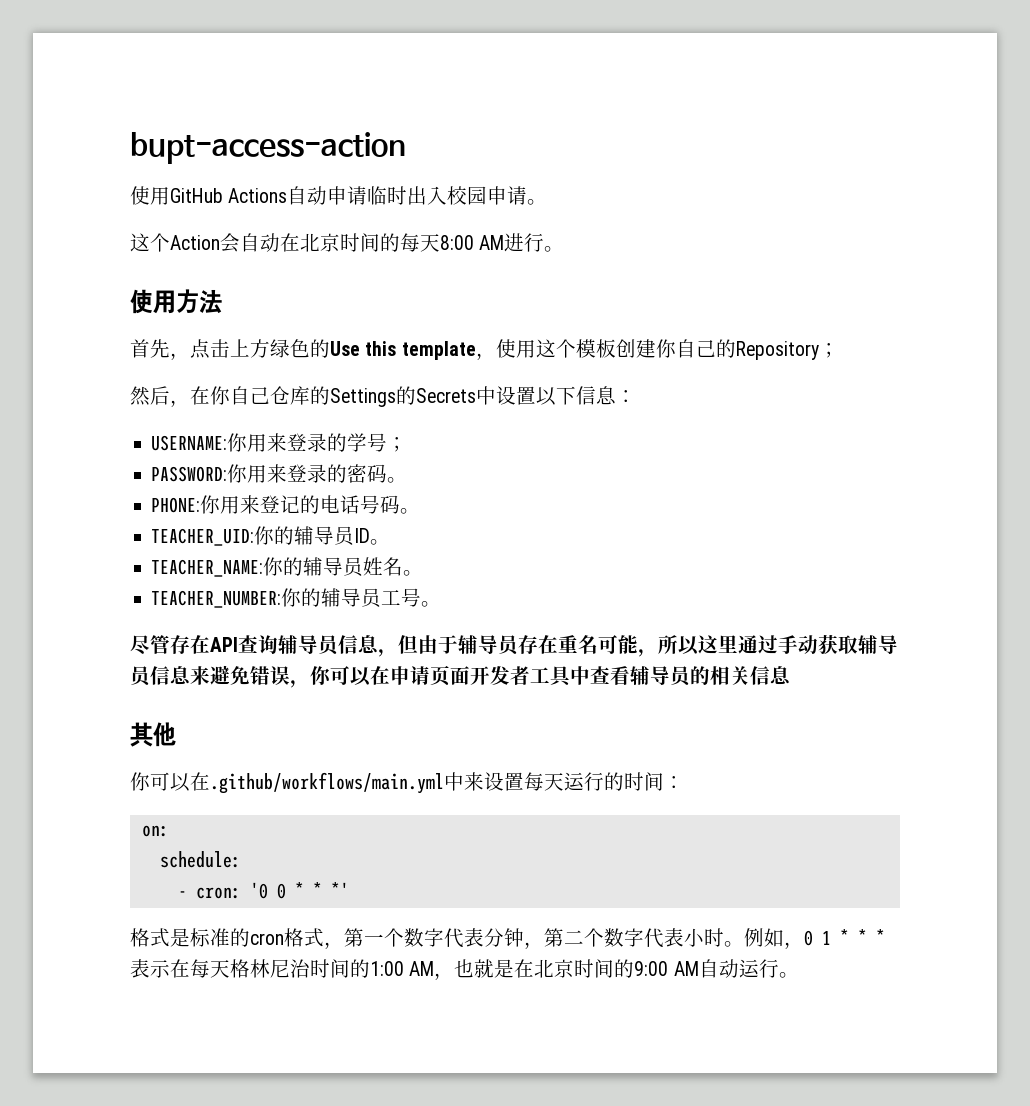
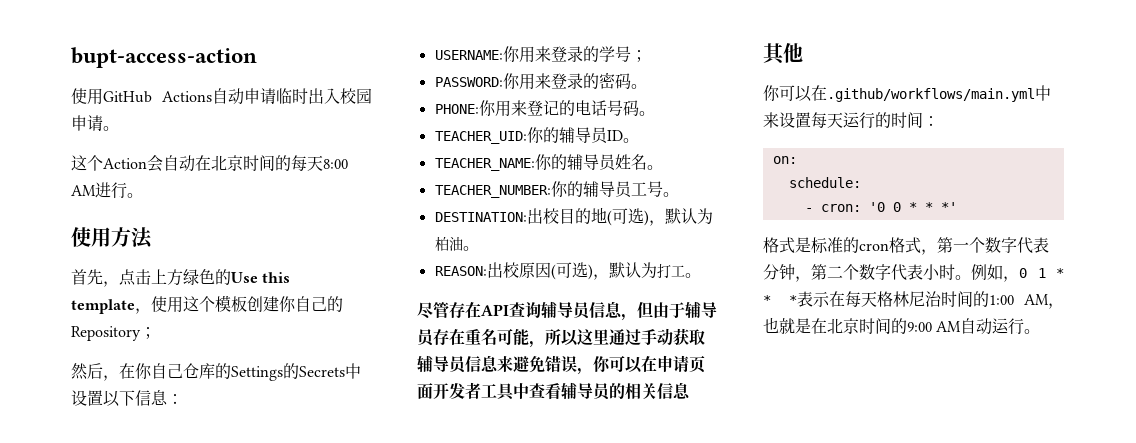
+ DESTINATION:出校目的地(可选)，默认为柏油。
+ REASON:出校原因(可选)，默认为打工。

